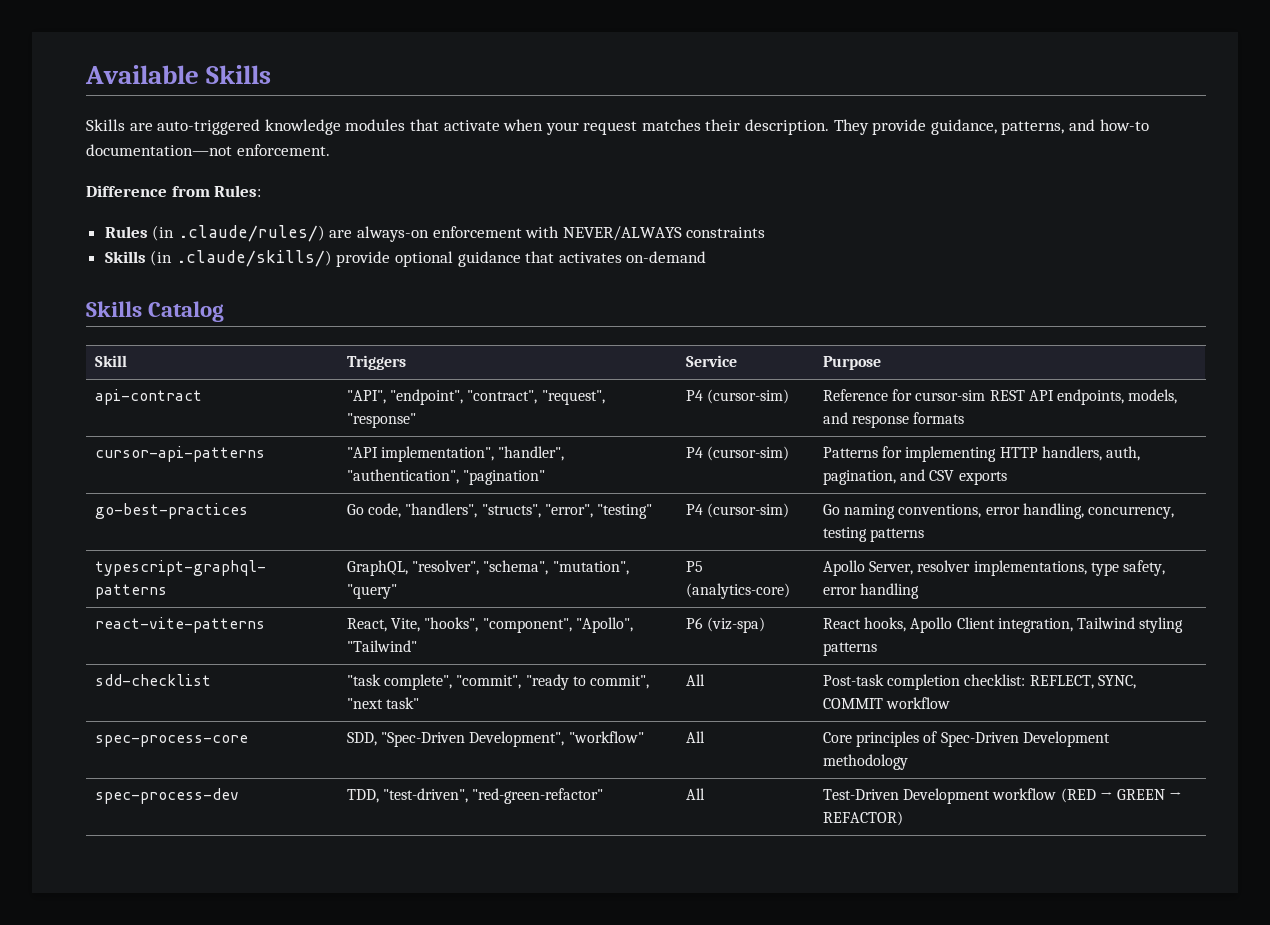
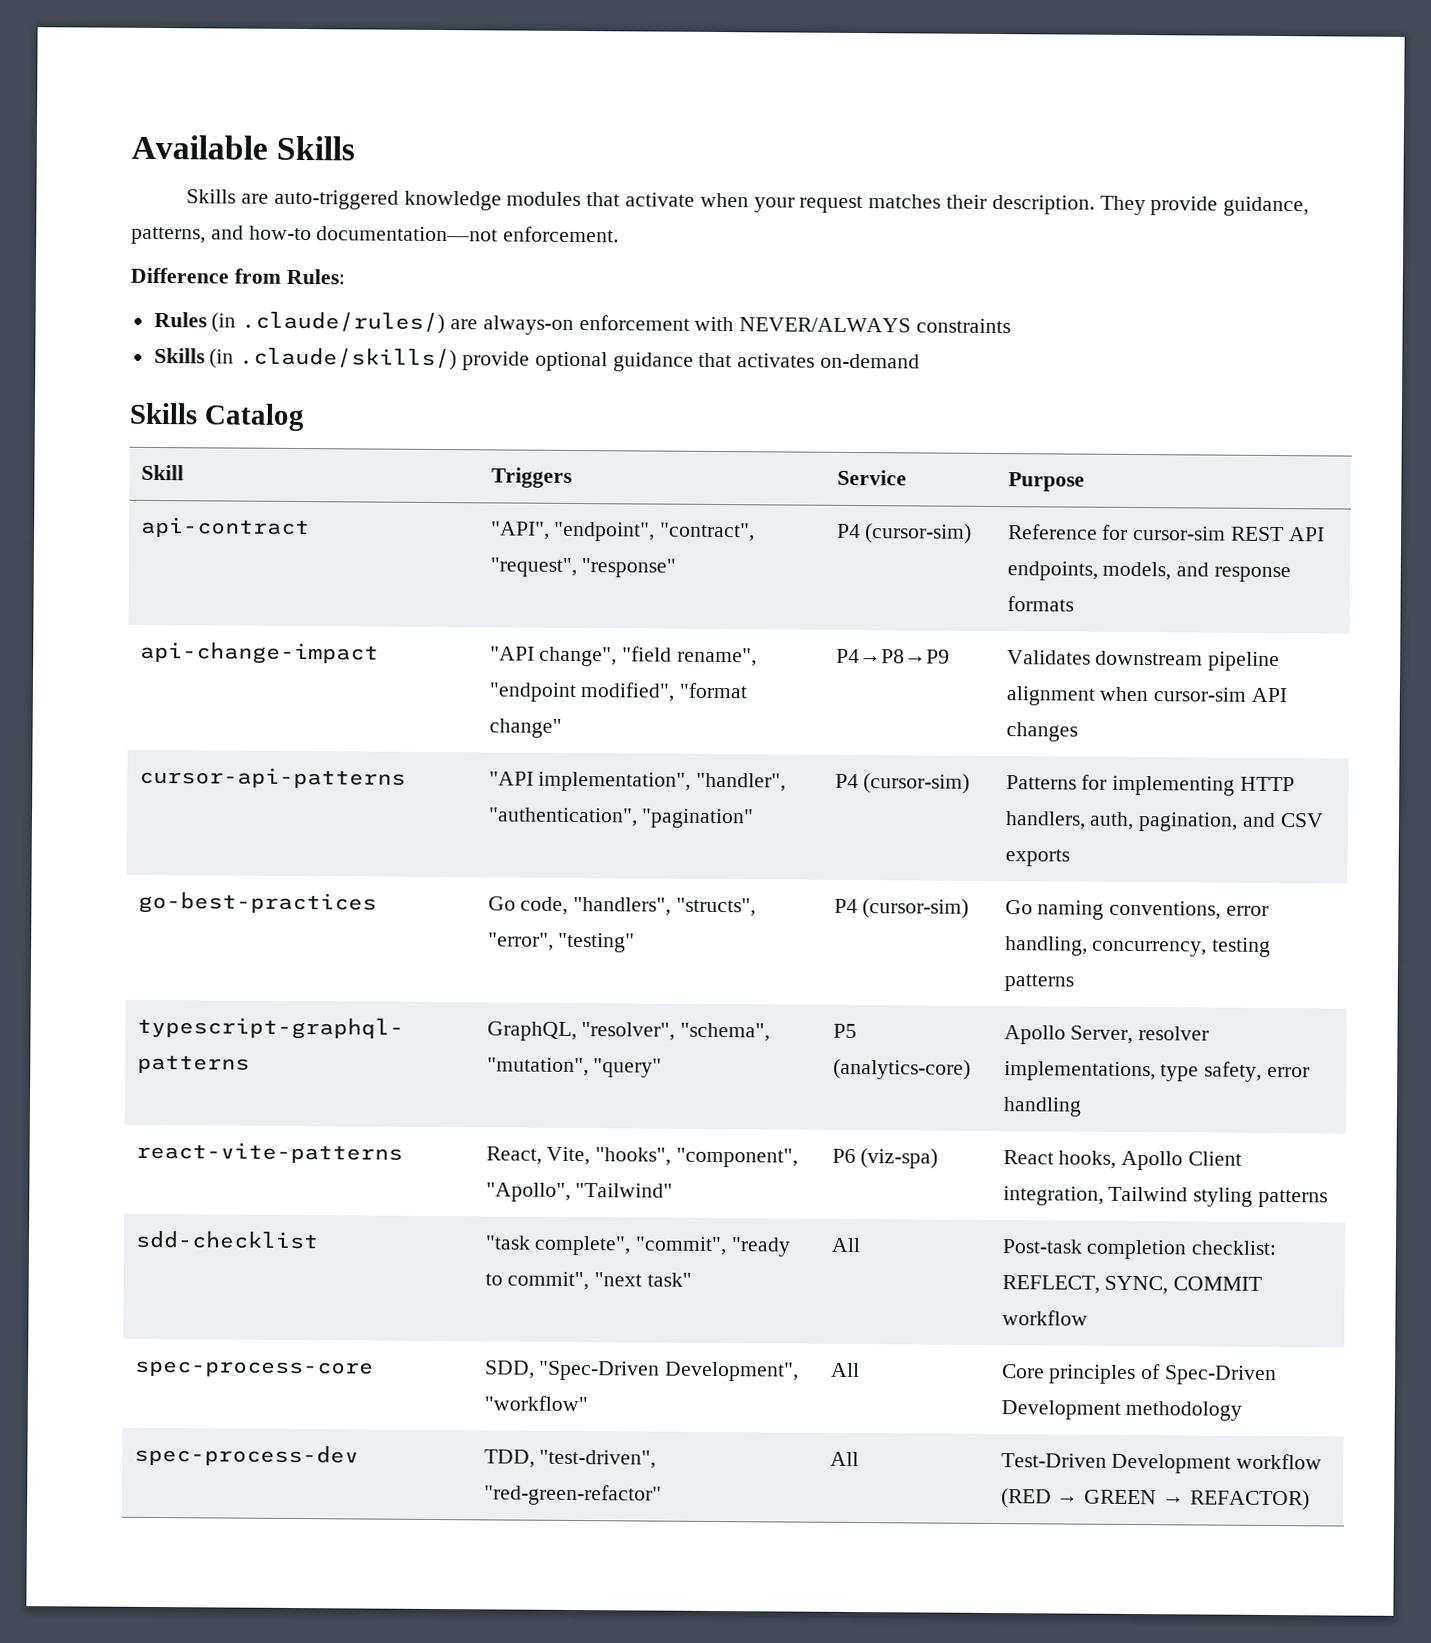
+ api-change-impact | "API change", "field rename", "endpoint modified", "format change" | P4→P8→P9 | Validates downstream pipeline alignment when cursor-sim API changes

